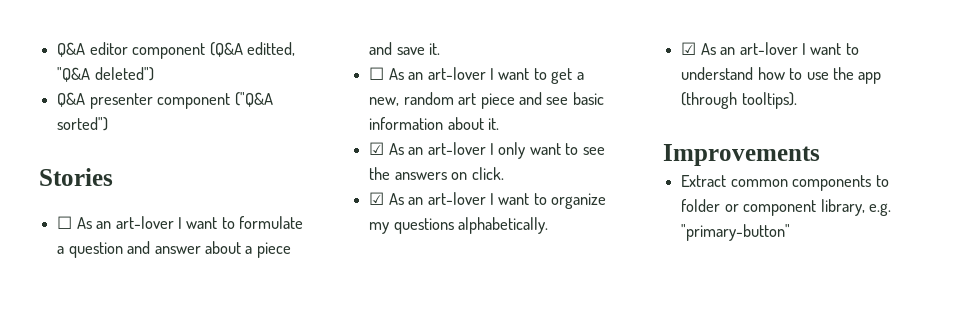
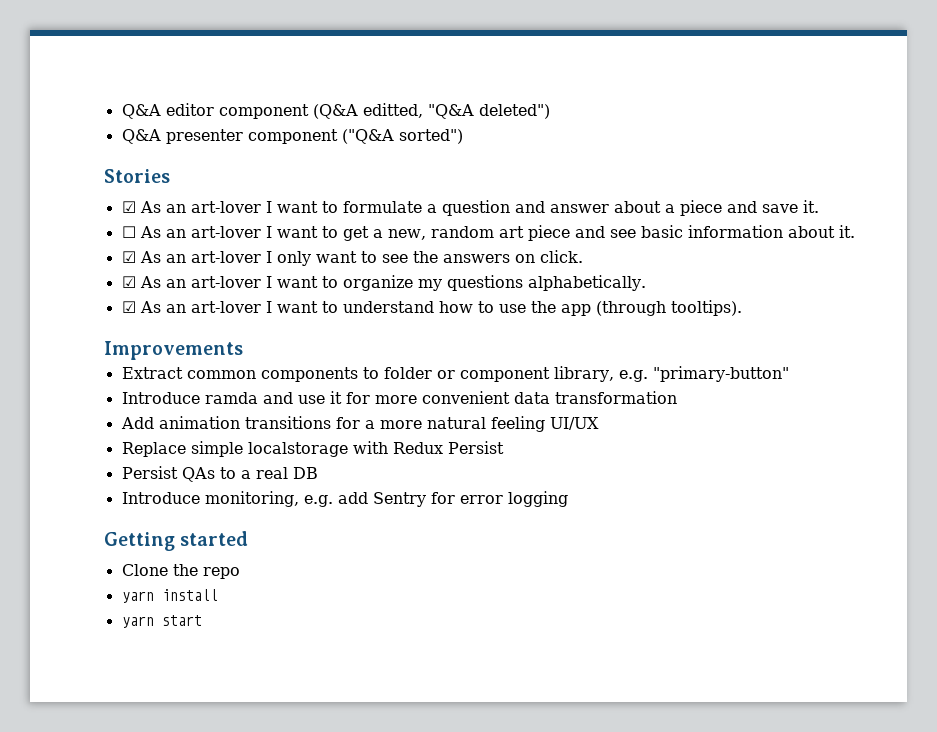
- ☐ As an art-lover I want to formulate a question and answer about a piece and save it.
+ ☑ As an art-lover I want to formulate a question and answer about a piece and save it.
+ Introduce ramda and use it for more convenient data transformation
+ Add animation transitions for a more natural feeling UI/UX
+ Replace simple localstorage with Redux Persist
+ Persist QAs to a real DB
+ Introduce monitoring, e.g. add Sentry for error logging
+ Getting started
+ Clone the repo
+ yarn install
+ yarn start

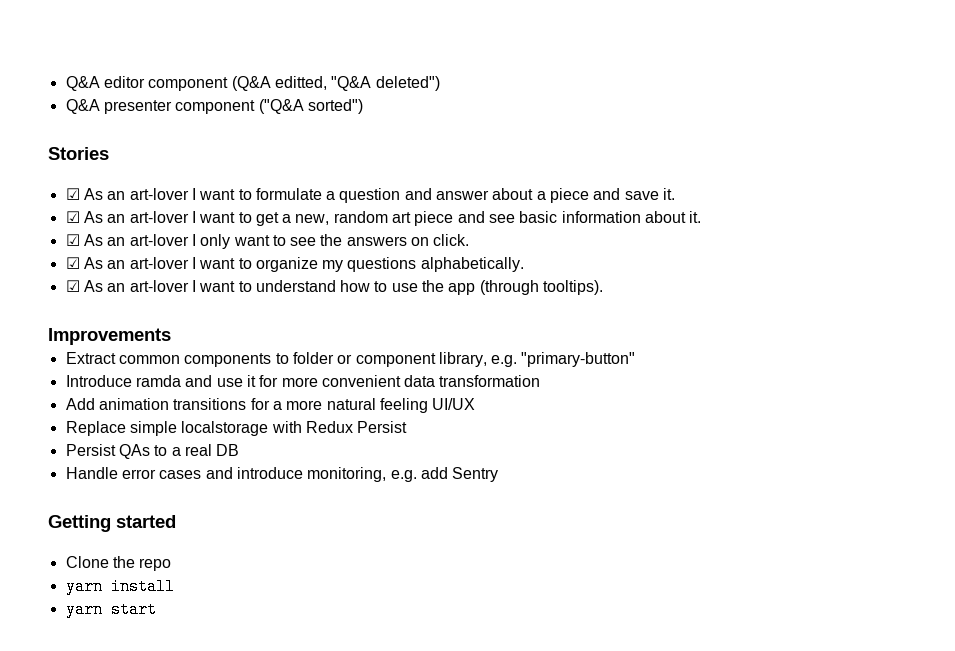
- ☐ As an art-lover I want to get a new, random art piece and see basic information about it.
+ ☑ As an art-lover I want to get a new, random art piece and see basic information about it.
- Introduce monitoring, e.g. add Sentry for error logging
+ Handle error cases and introduce monitoring, e.g. add Sentry

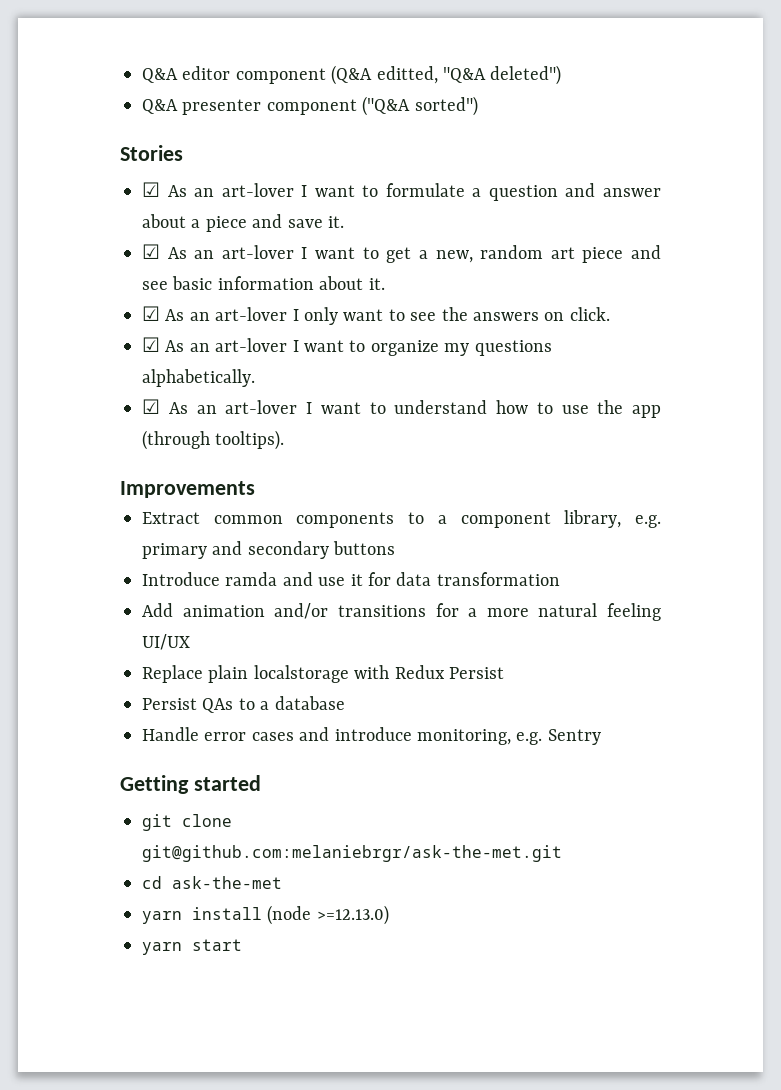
- Extract common components to folder or component library, e.g. "primary-button"
+ Extract common components to a component library, e.g. primary and secondary buttons
- Introduce ramda and use it for more convenient data transformation
+ Introduce ramda and use it for data transformation
- Add animation transitions for a more natural feeling UI/UX
+ Add animation and/or transitions for a more natural feeling UI/UX
- Replace simple localstorage with Redux Persist
+ Replace plain localstorage with Redux Persist
- Persist QAs to a real DB
+ Persist QAs to a database
- Handle error cases and introduce monitoring, e.g. add Sentry
+ Handle error cases and introduce monitoring, e.g. Sentry
- Clone the repo
+ git clone git@github.com:melaniebrgr/ask-the-met.git
+ cd ask-the-met
- yarn install
+ yarn install (node >=12.13.0)

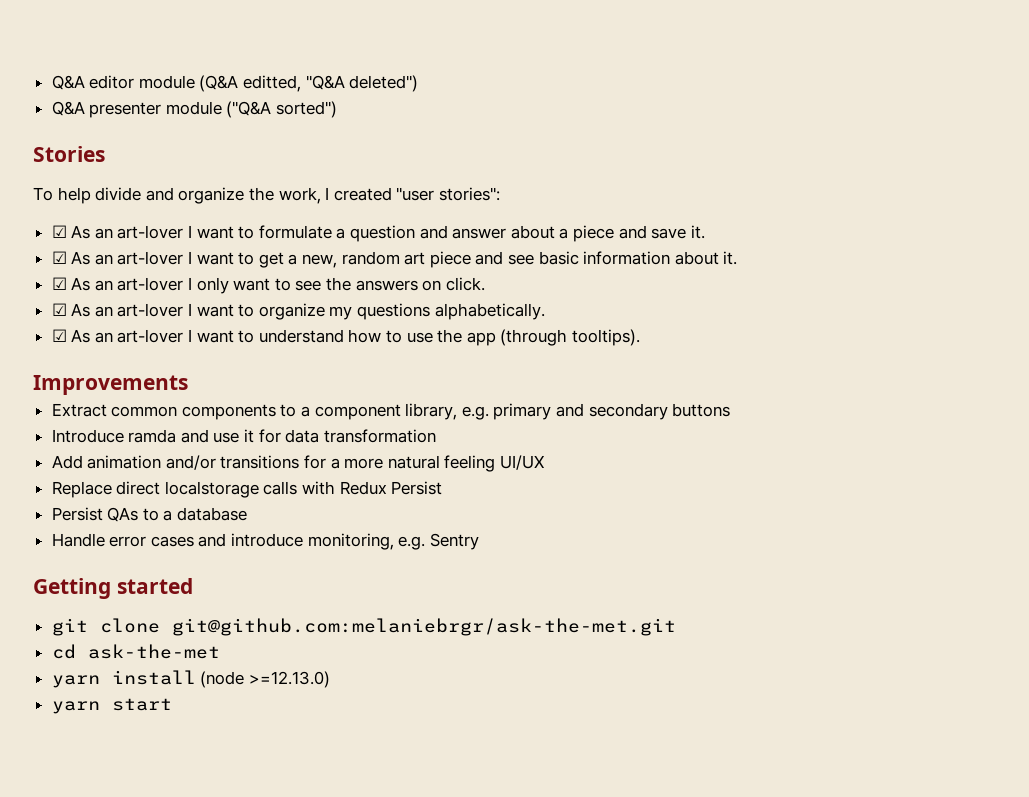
- Q&A editor component (Q&A editted, "Q&A deleted")
+ Q&A editor module (Q&A editted, "Q&A deleted")
- Q&A presenter component ("Q&A sorted")
+ Q&A presenter module ("Q&A sorted")
+ To help divide and organize the work, I created "user stories":
- Replace plain localstorage with Redux Persist
+ Replace direct localstorage calls with Redux Persist

